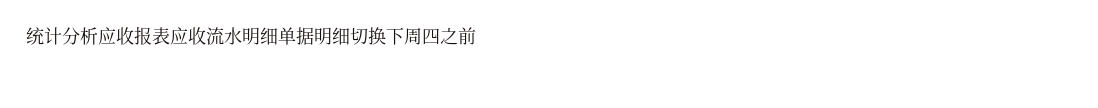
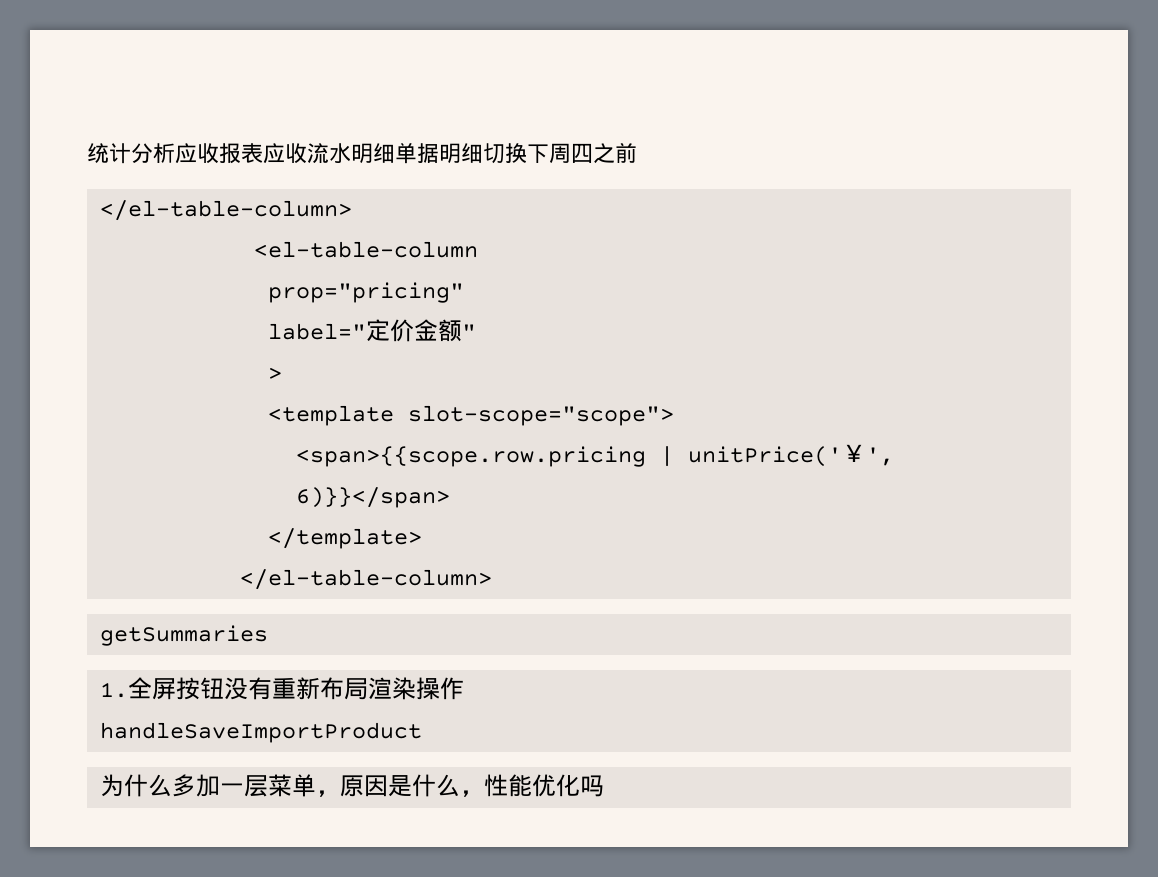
  统计分析应收报表应收流水明细单据明细切换下周四之前
+ </el-table-column>
+ <el-table-column
+ prop="pricing"
+ label="定价金额"
+ >
+ <template slot-scope="scope">
+ <span>{{scope.row.pricing | unitPrice('￥', 6)}}</span>
+ </template>
+ </el-table-column>
+ getSummaries
+ 1.全屏按钮没有重新布局渲染操作
+ handleSaveImportProduct
+ 为什么多加一层菜单，原因是什么，性能优化吗

